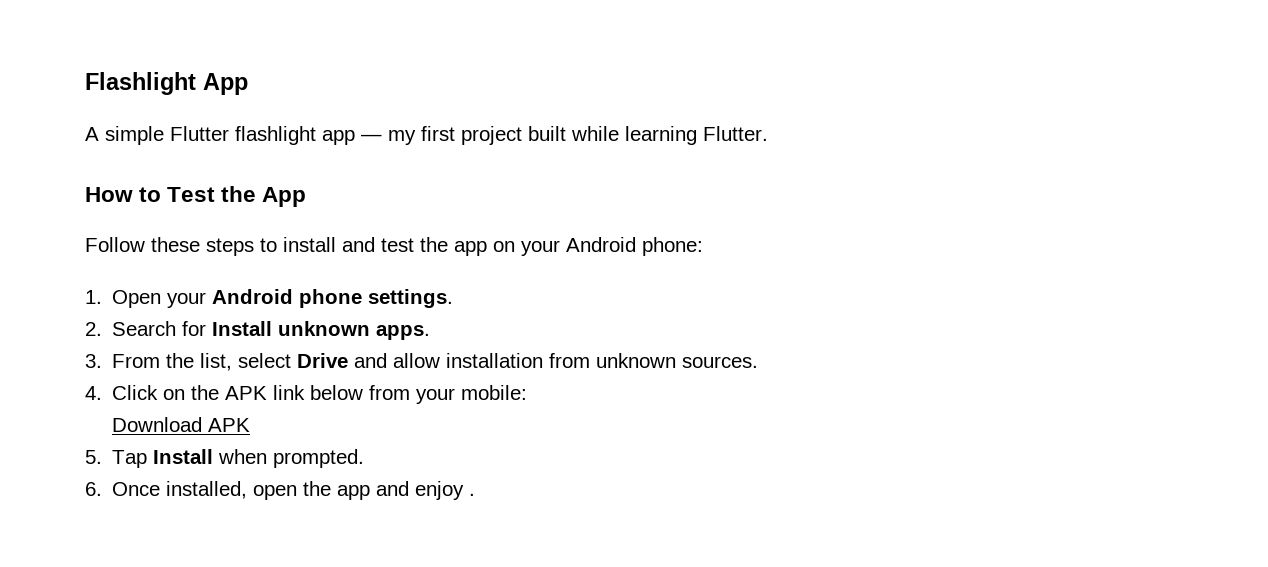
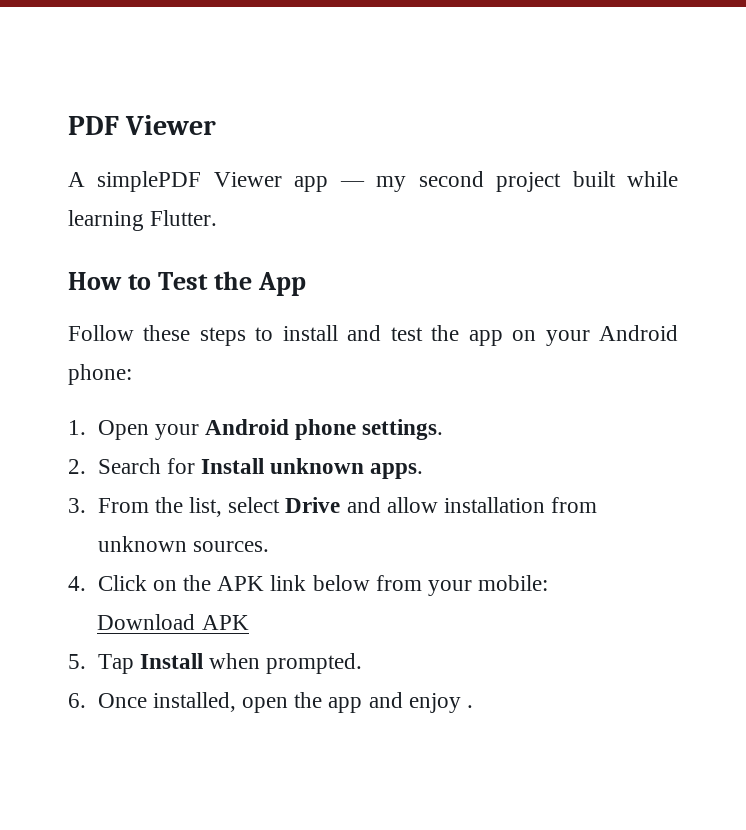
- Flashlight App
+ PDF Viewer
- A simple Flutter flashlight app — my first project built while learning Flutter.
+ A simplePDF Viewer app — my second project built while learning Flutter.

